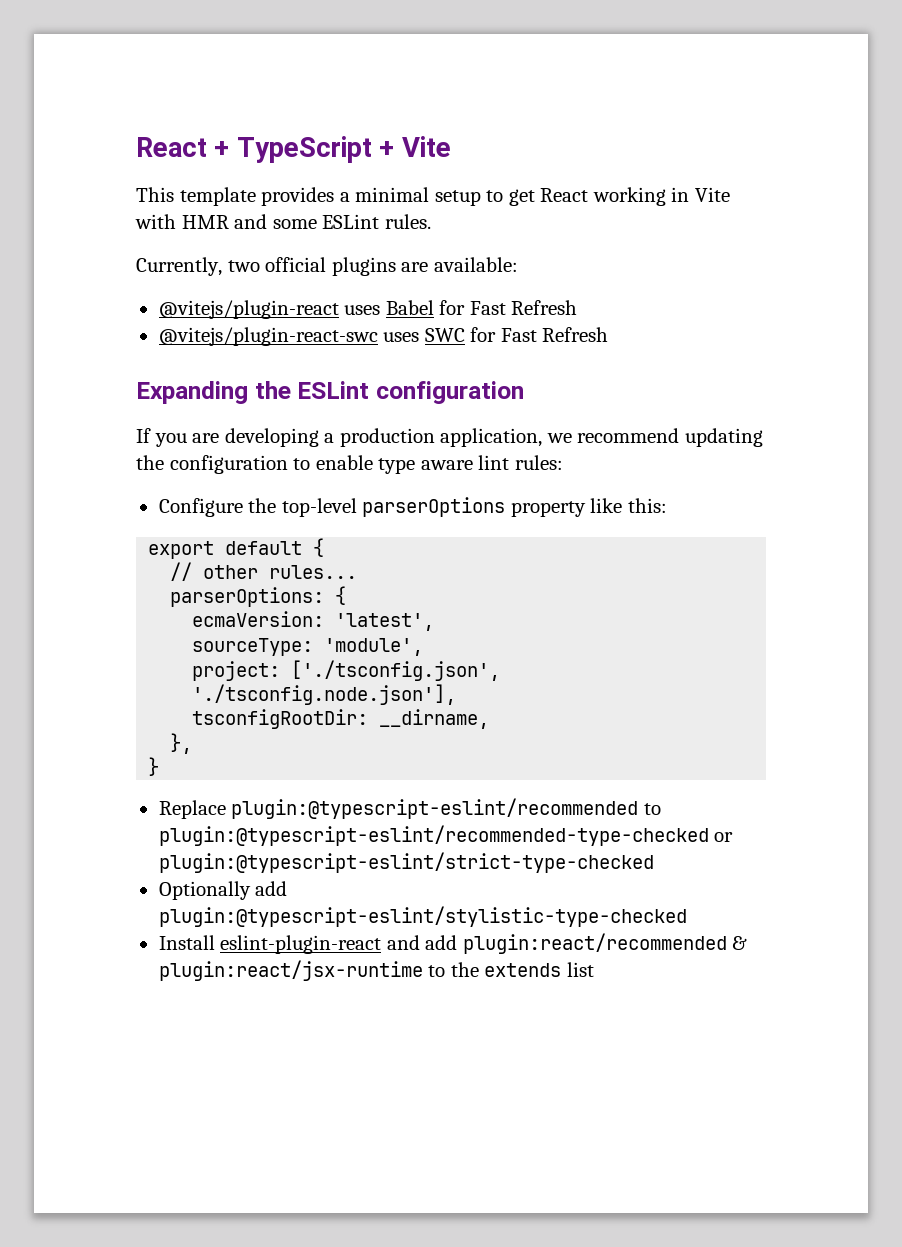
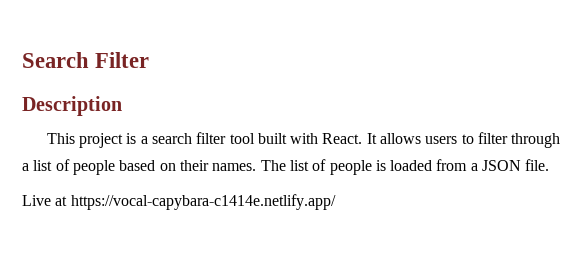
- React + TypeScript + Vite
- This template provides a minimal setup to get React working in Vite with HMR and some ESLint rules.
- Currently, two official plugins are available:
- @vitejs/plugin-react uses Babel for Fast Refresh
- @vitejs/plugin-react-swc uses SWC for Fast Refresh
- Expanding the ESLint configuration
- If you are developing a production application, we recommend updating the configuration to enable type aware lint rules:
- Configure the top-level parserOptions property like this:
- export default {
- // other rules...
- parserOptions: {
- ecmaVersion: 'latest',
- sourceType: 'module',
- project: ['./tsconfig.json', './tsconfig.node.json'],
- tsconfigRootDir: __dirname,
- },
- }
- Replace plugin:@typescript-eslint/recommended to plugin:@typescript-eslint/recommended-type-checked or plugin:@typescript-eslint/strict-type-checked
- Optionally add plugin:@typescript-eslint/stylistic-type-checked
- Install eslint-plugin-react and add plugin:react/recommended & plugin:react/jsx-runtime to the extends list
+ Search Filter
+ Description
+ This project is a search filter tool built with React. It allows users to filter through a list of people based on their names. The list of people is loaded from a JSON file.
+ Live at https://vocal-capybara-c1414e.netlify.app/

